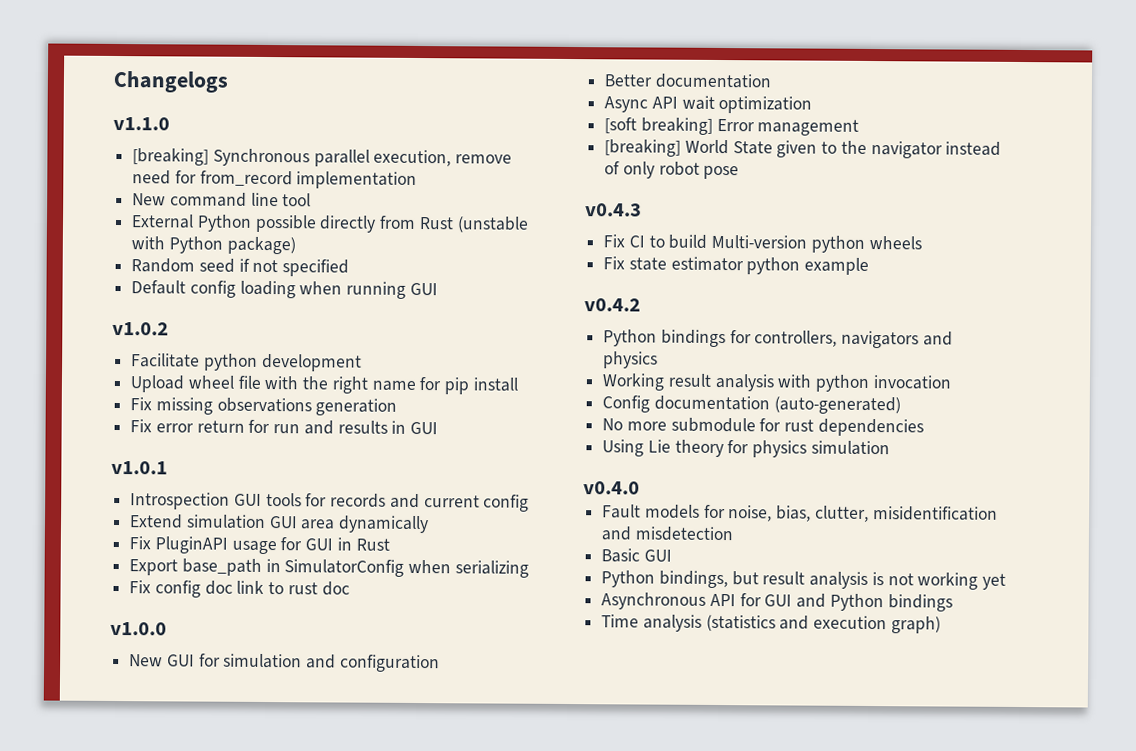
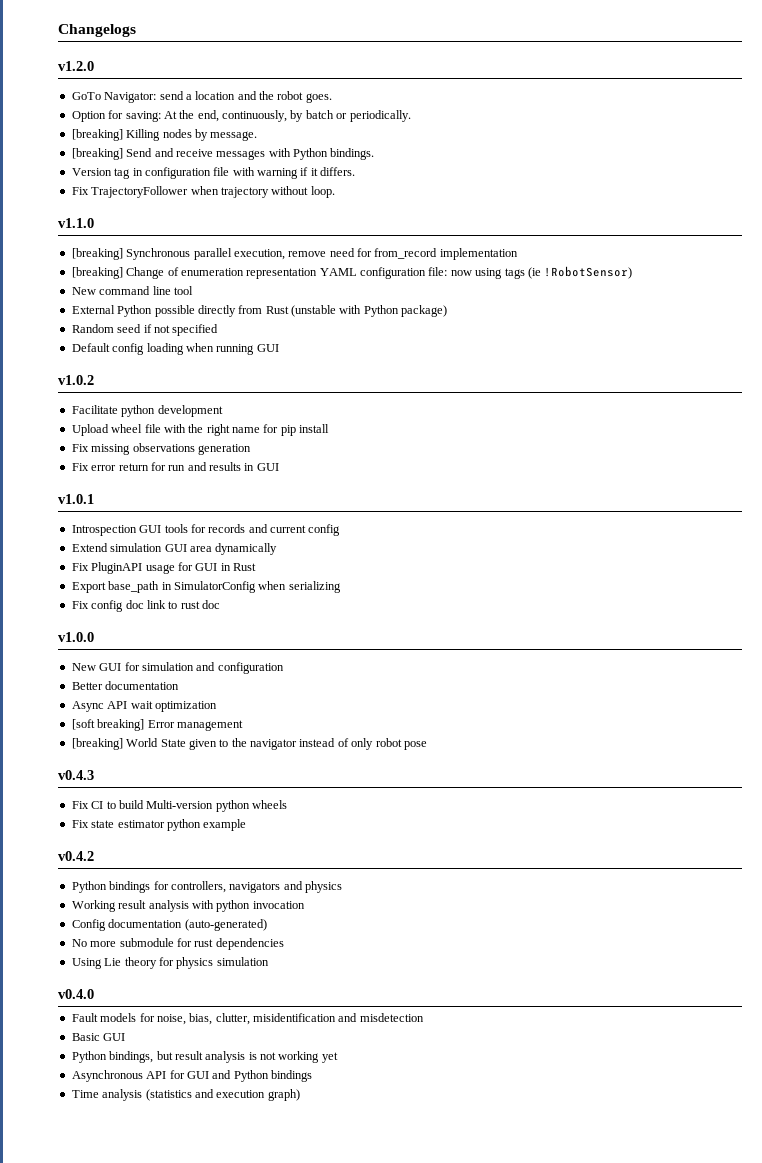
+ v1.2.0
+ GoTo Navigator: send a location and the robot goes.
+ Option for saving: At the end, continuously, by batch or periodically.
+ [breaking] Killing nodes by message.
+ [breaking] Send and receive messages with Python bindings.
+ Version tag in configuration file with warning if it differs.
+ Fix TrajectoryFollower when trajectory without loop.
+ [breaking] Change of enumeration representation YAML configuration file: now using tags (ie !RobotSensor)

